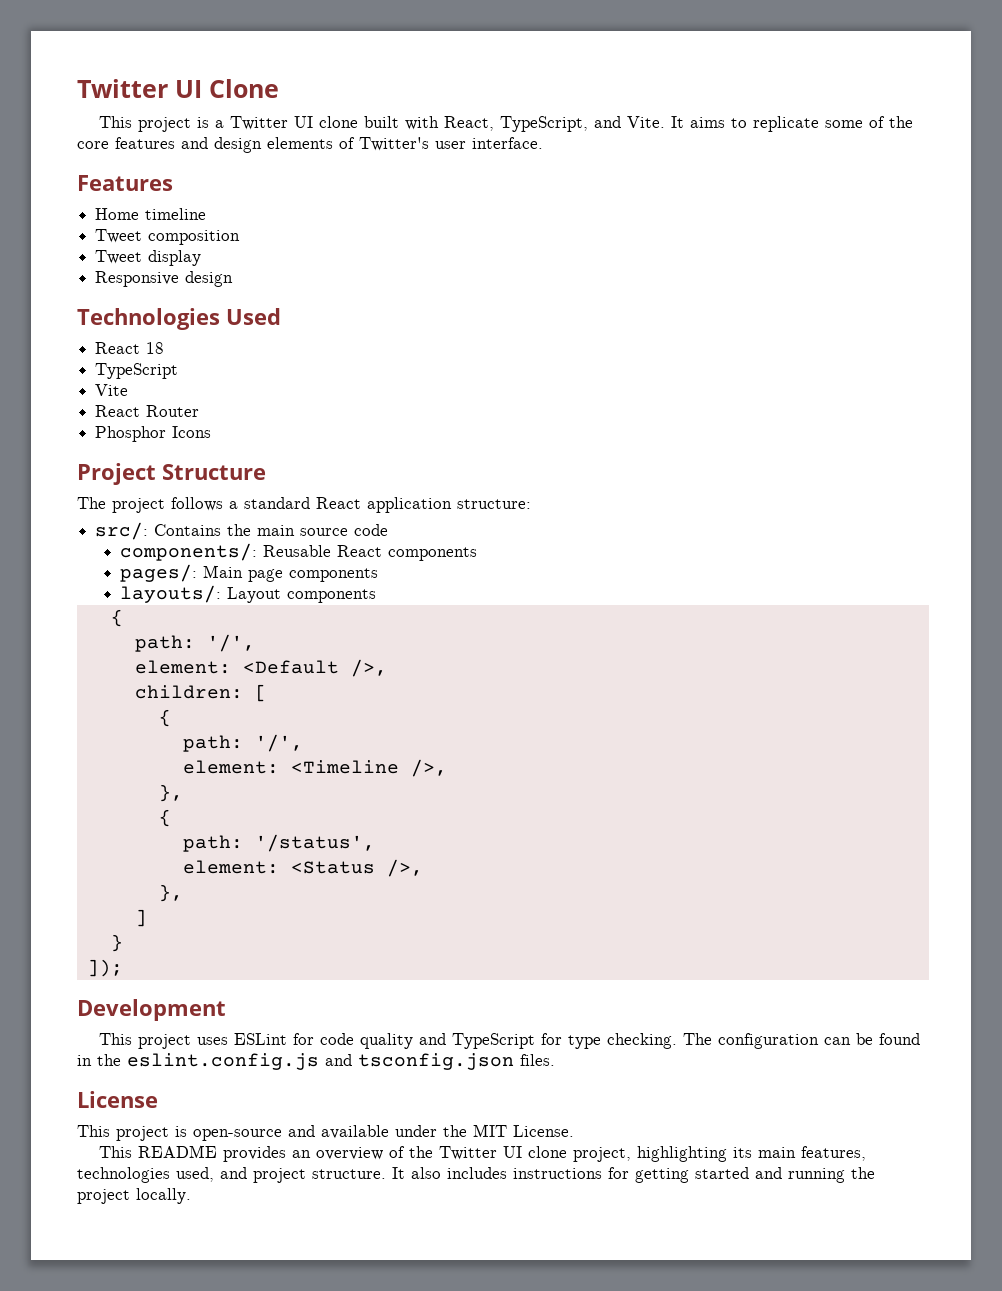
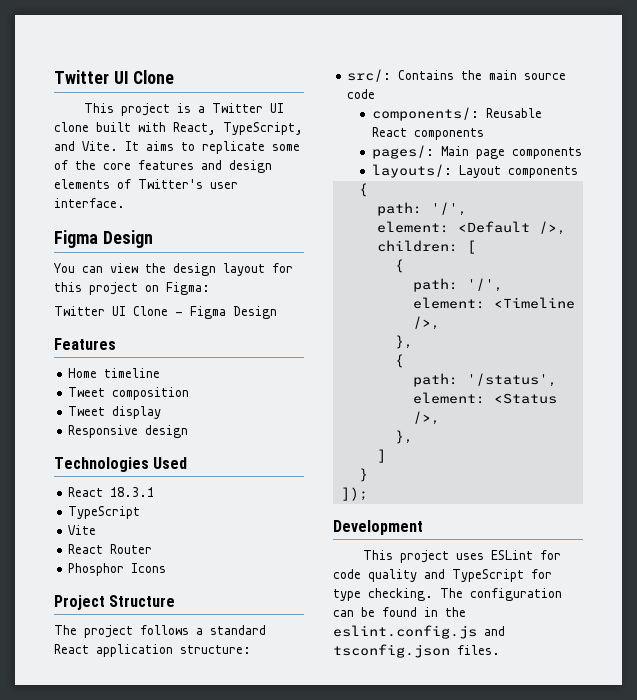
  It aims to replicate some of the core features and design elements of Twitter's user interface.
+ Figma Design
+ You can view the design layout for this project on Figma:
+ Twitter UI Clone - Figma Design
- React 18
+ React 18.3.1
- License
- This project is open-source and available under the MIT License.
- This README provides an overview of the Twitter UI clone project, highlighting its main features, technologies used, and project structure. It also includes instructions for getting started and running the project locally.

